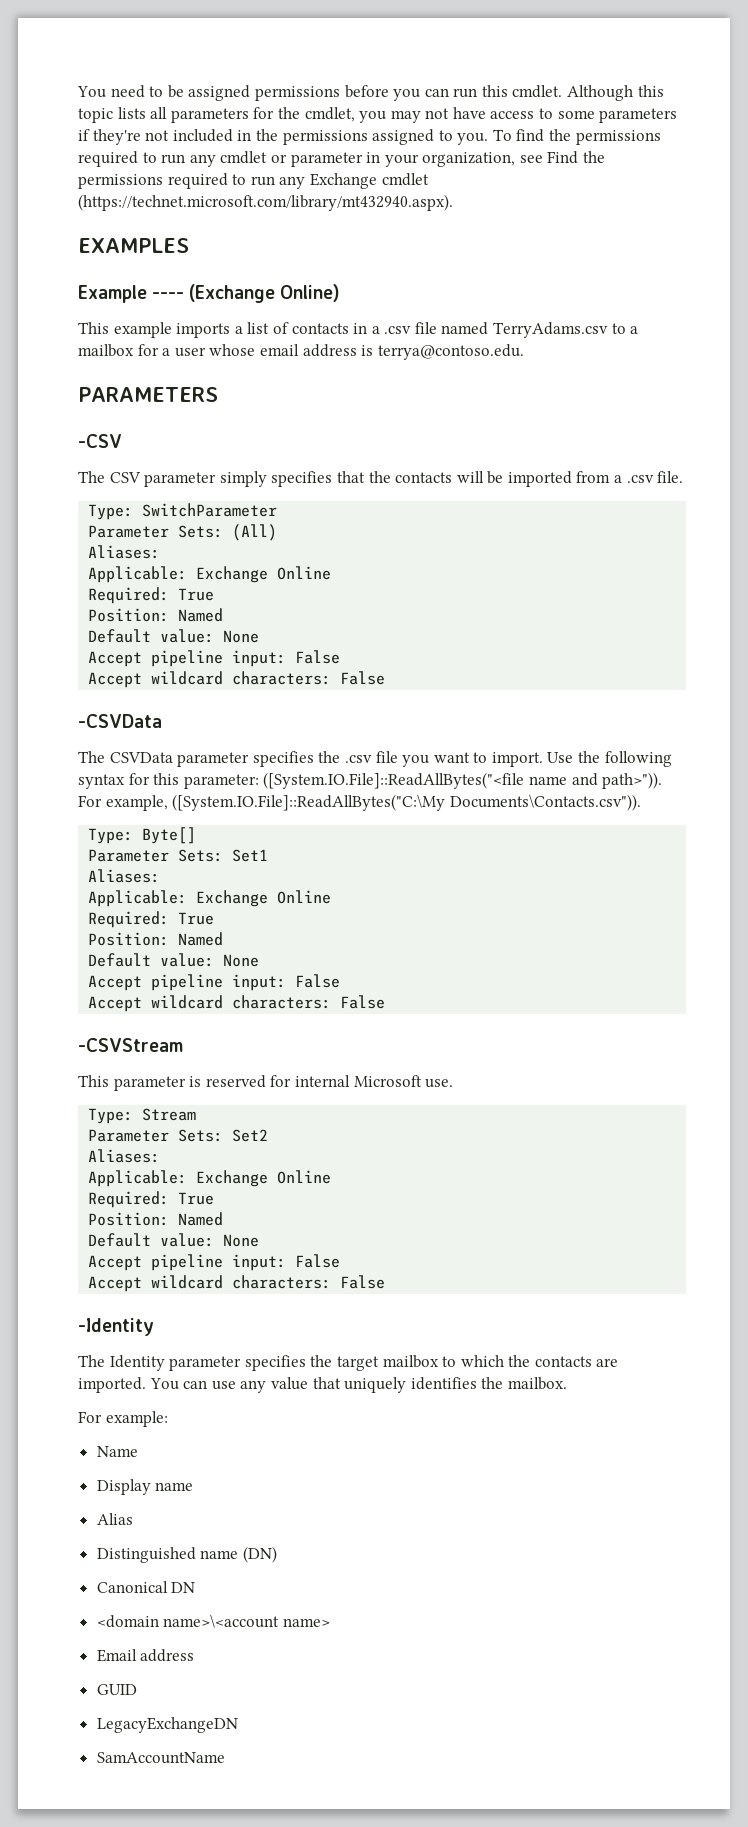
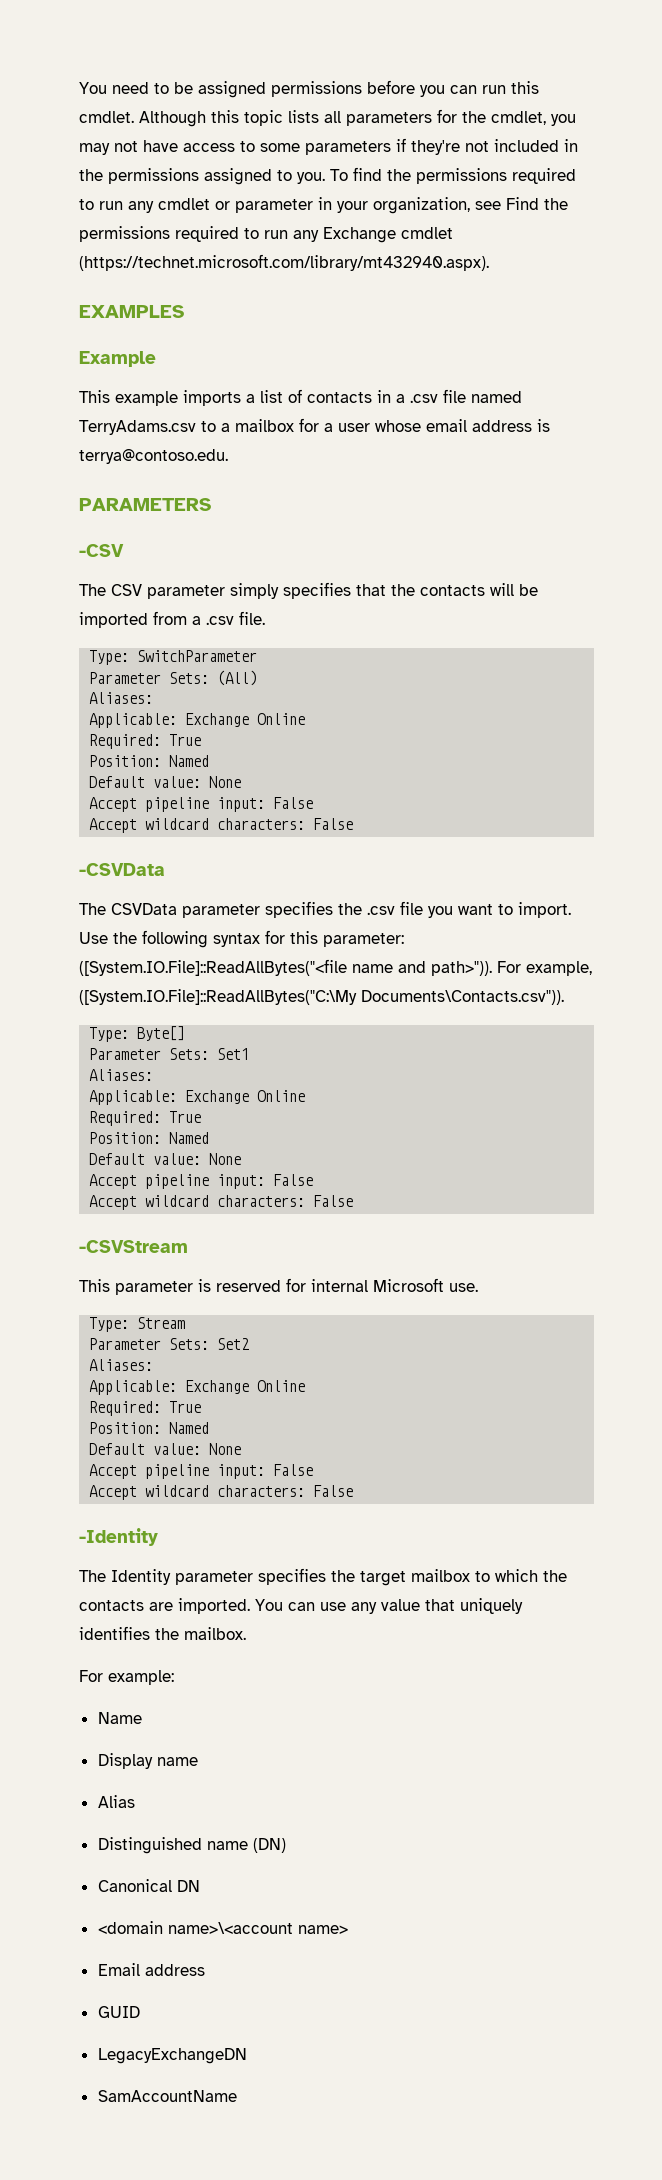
- Example ---- (Exchange Online)
+ Example

